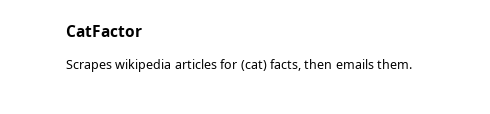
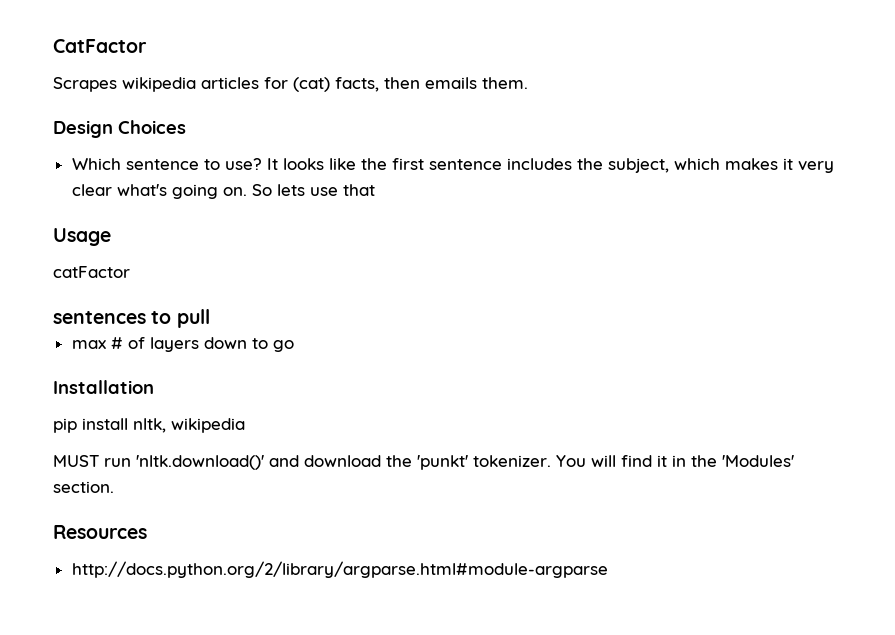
+ Design Choices
+ Which sentence to use? It looks like the first sentence includes the subject, which makes it very clear what's going on. So lets use that
+ Usage
+ catFactor
+ sentences to pull
+ max # of layers down to go
+ Installation
+ pip install nltk, wikipedia
+ MUST run 'nltk.download()' and download the 'punkt' tokenizer. You will find it in the 'Modules' section.
+ Resources
+ http://docs.python.org/2/library/argparse.html#module-argparse

